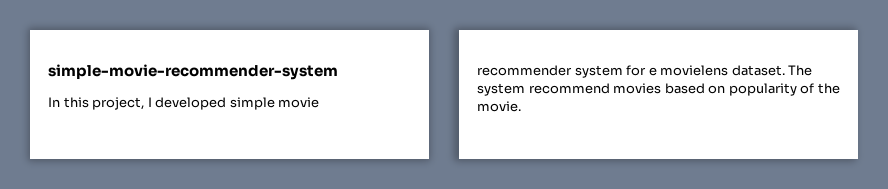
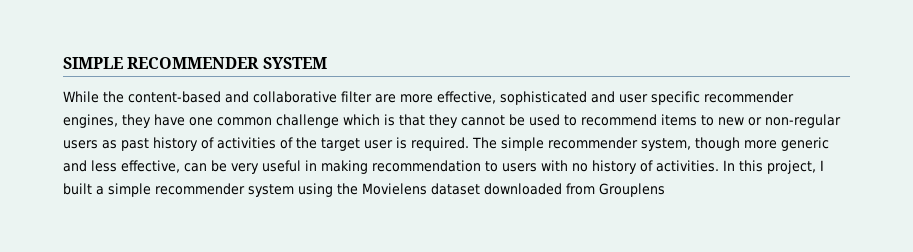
- simple-movie-recommender-system
- In this project, I developed simple movie recommender system for e movielens dataset. The system recommend movies based on popularity of the movie.
+ SIMPLE RECOMMENDER SYSTEM
+ While the content-based and collaborative filter are more effective, sophisticated and user specific recommender engines, they have one common challenge which is that they cannot be used to recommend items to new or non-regular users as past history of activities of the target user is required. The simple recommender system, though more generic and less effective, can be very useful in making recommendation to users with no history of activities. In this project, I built a simple recommender system using the Movielens dataset downloaded from Grouplens

